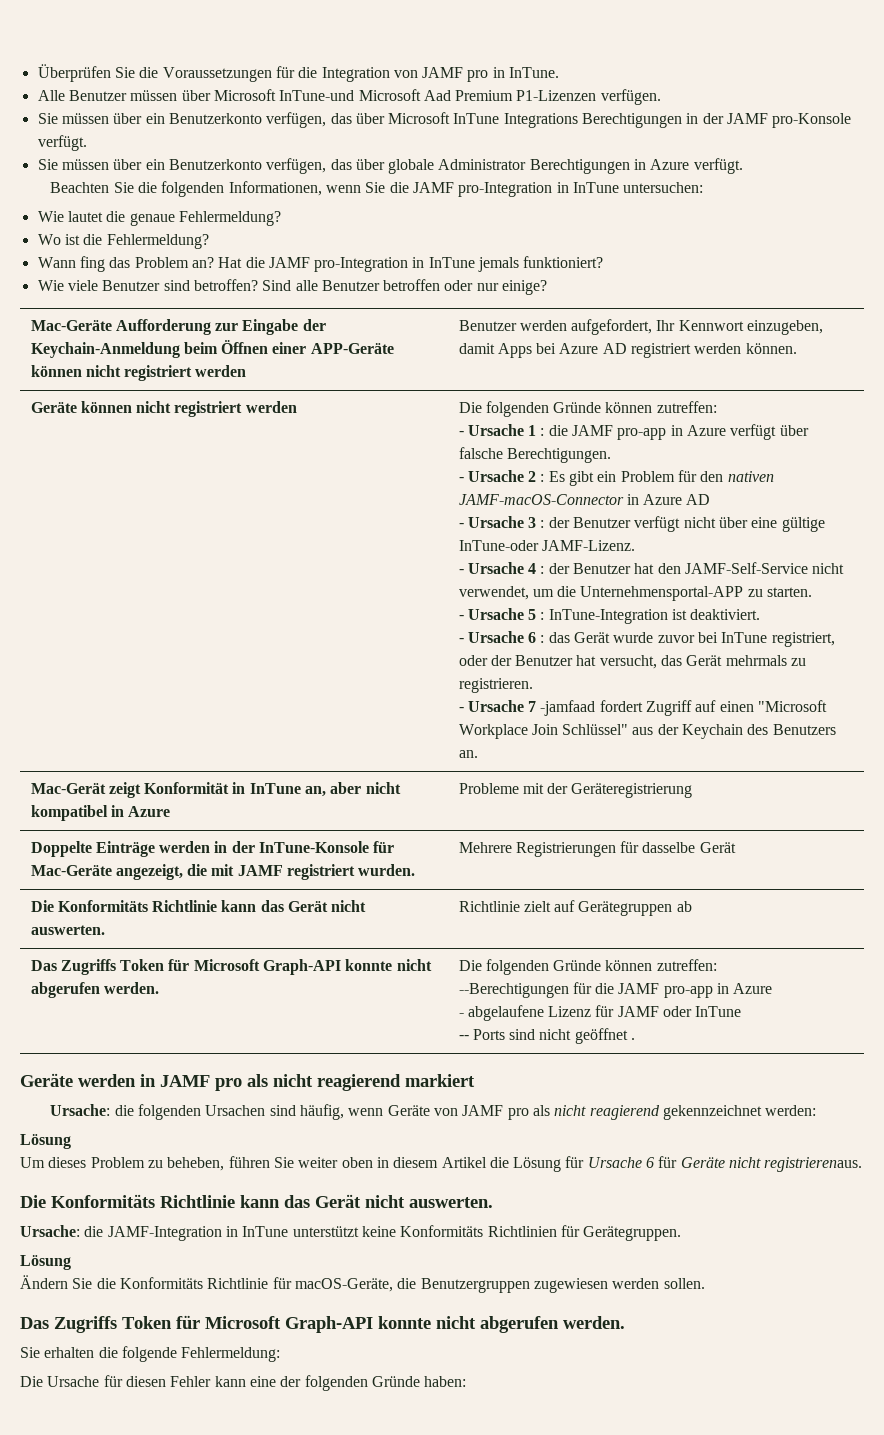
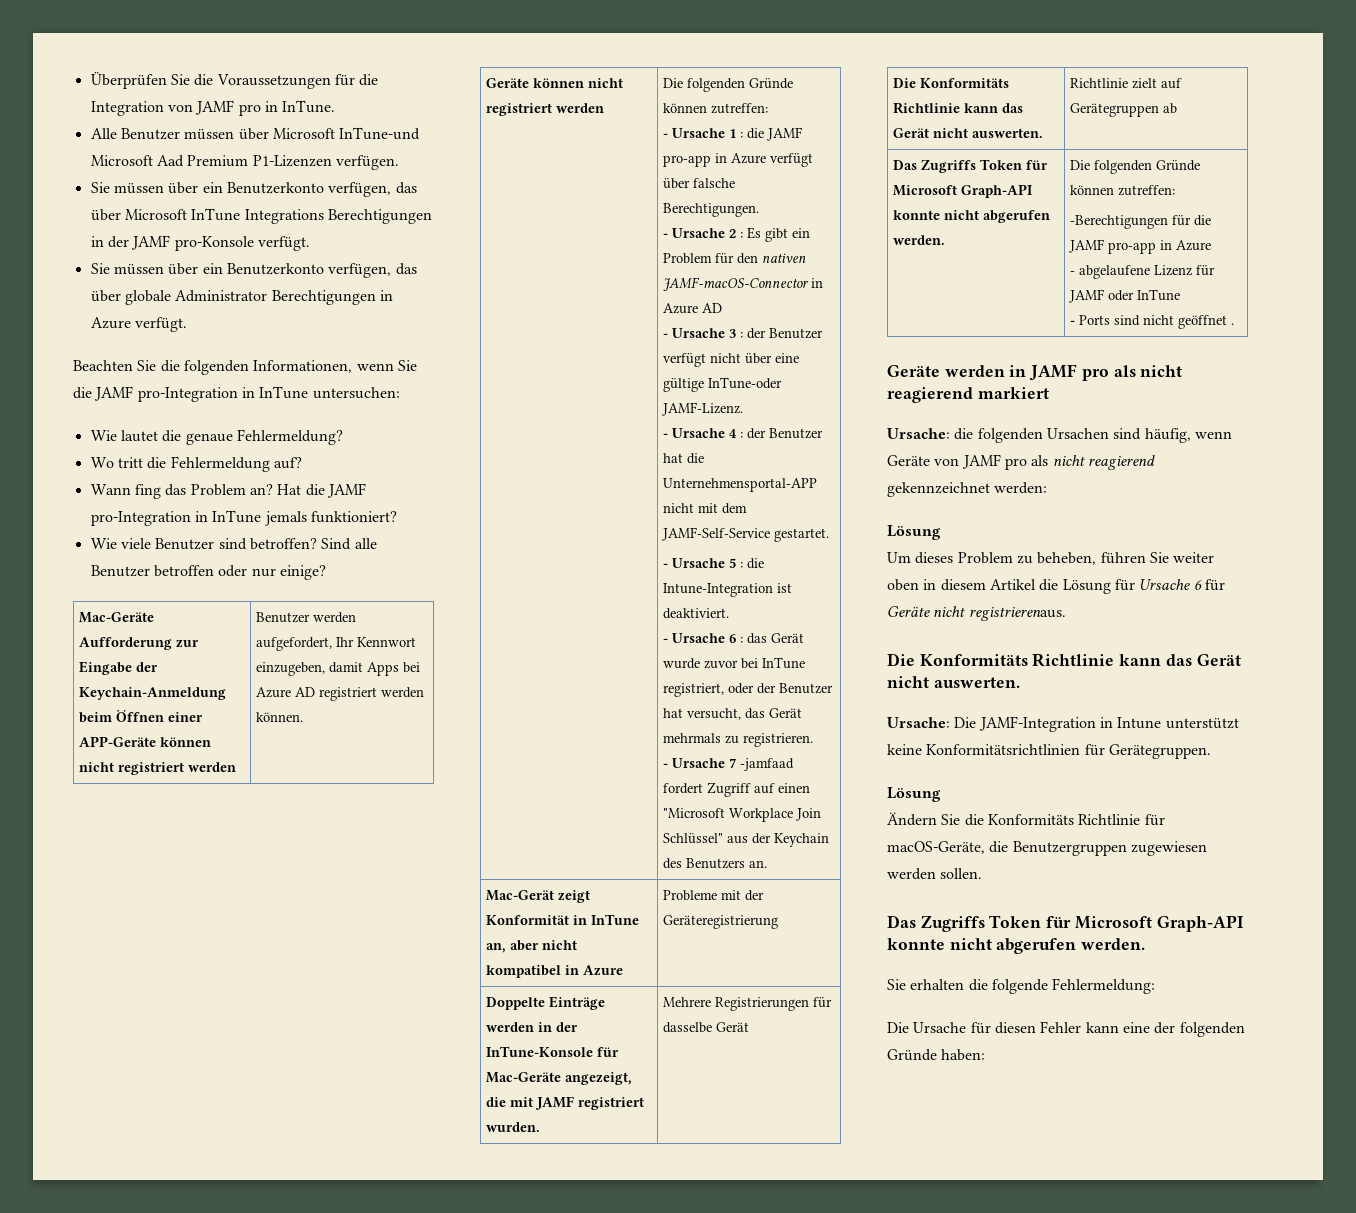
- Wo ist die Fehlermeldung?
+ Wo tritt die Fehlermeldung auf?
- - Ursache 4 : der Benutzer hat den JAMF-Self-Service nicht verwendet, um die Unternehmensportal-APP zu starten.
+ - Ursache 4 : der Benutzer hat die Unternehmensportal-APP nicht mit dem JAMF-Self-Service gestartet.
- - Ursache 5 : InTune-Integration ist deaktiviert.
+ - Ursache 5 : die Intune-Integration ist deaktiviert.
  Das Zugriffs Token für Microsoft Graph-API konnte nicht abgerufen werden. | Die folgenden Gründe können zutreffen:
- --Berechtigungen für die JAMF pro-app in Azure
+ -Berechtigungen für die JAMF pro-app in Azure
  - abgelaufene Lizenz für JAMF oder InTune
- -- Ports sind nicht geöffnet .
+ - Ports sind nicht geöffnet .
- Ursache: die JAMF-Integration in InTune unterstützt keine Konformitäts Richtlinien für Gerätegruppen.
+ Ursache: Die JAMF-Integration in Intune unterstützt keine Konformitätsrichtlinien für Gerätegruppen.

